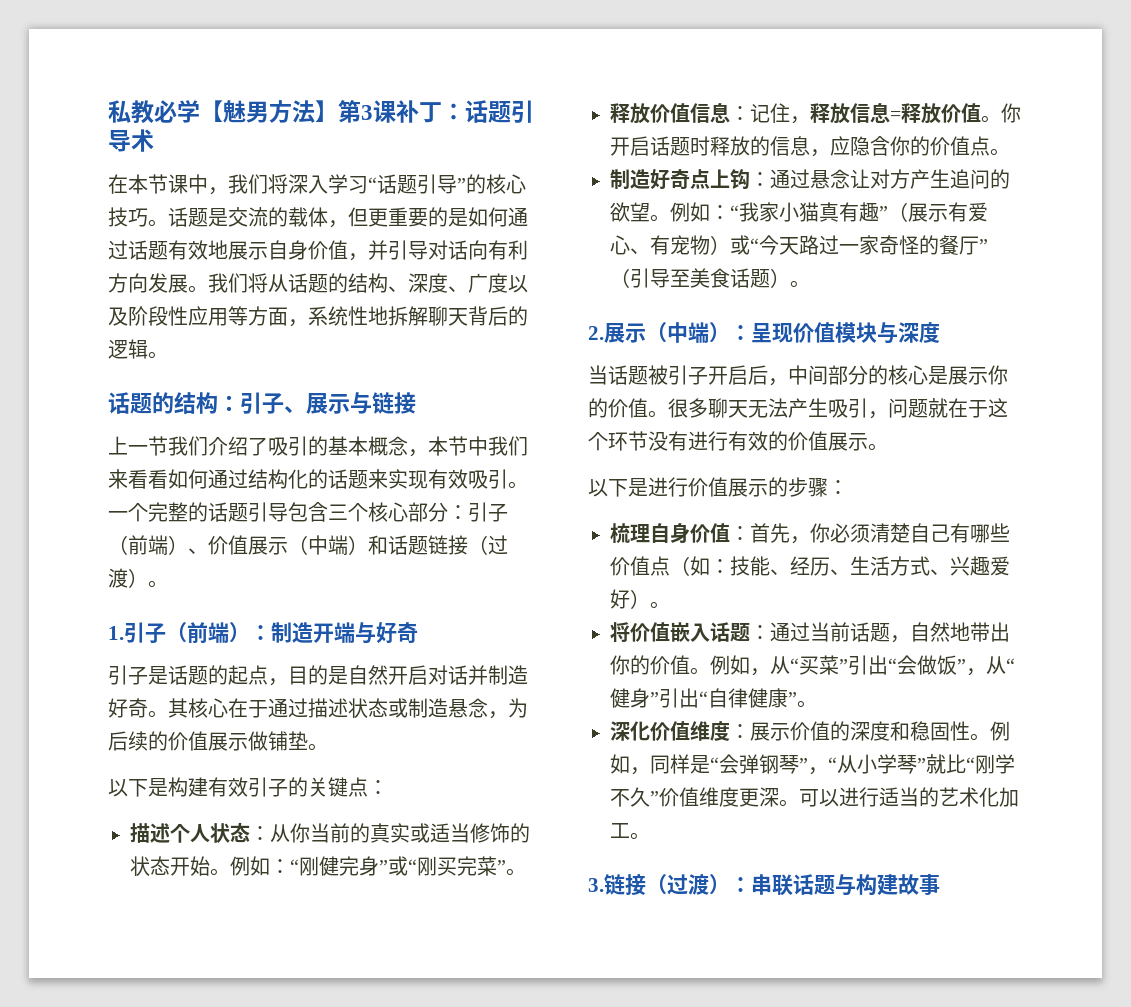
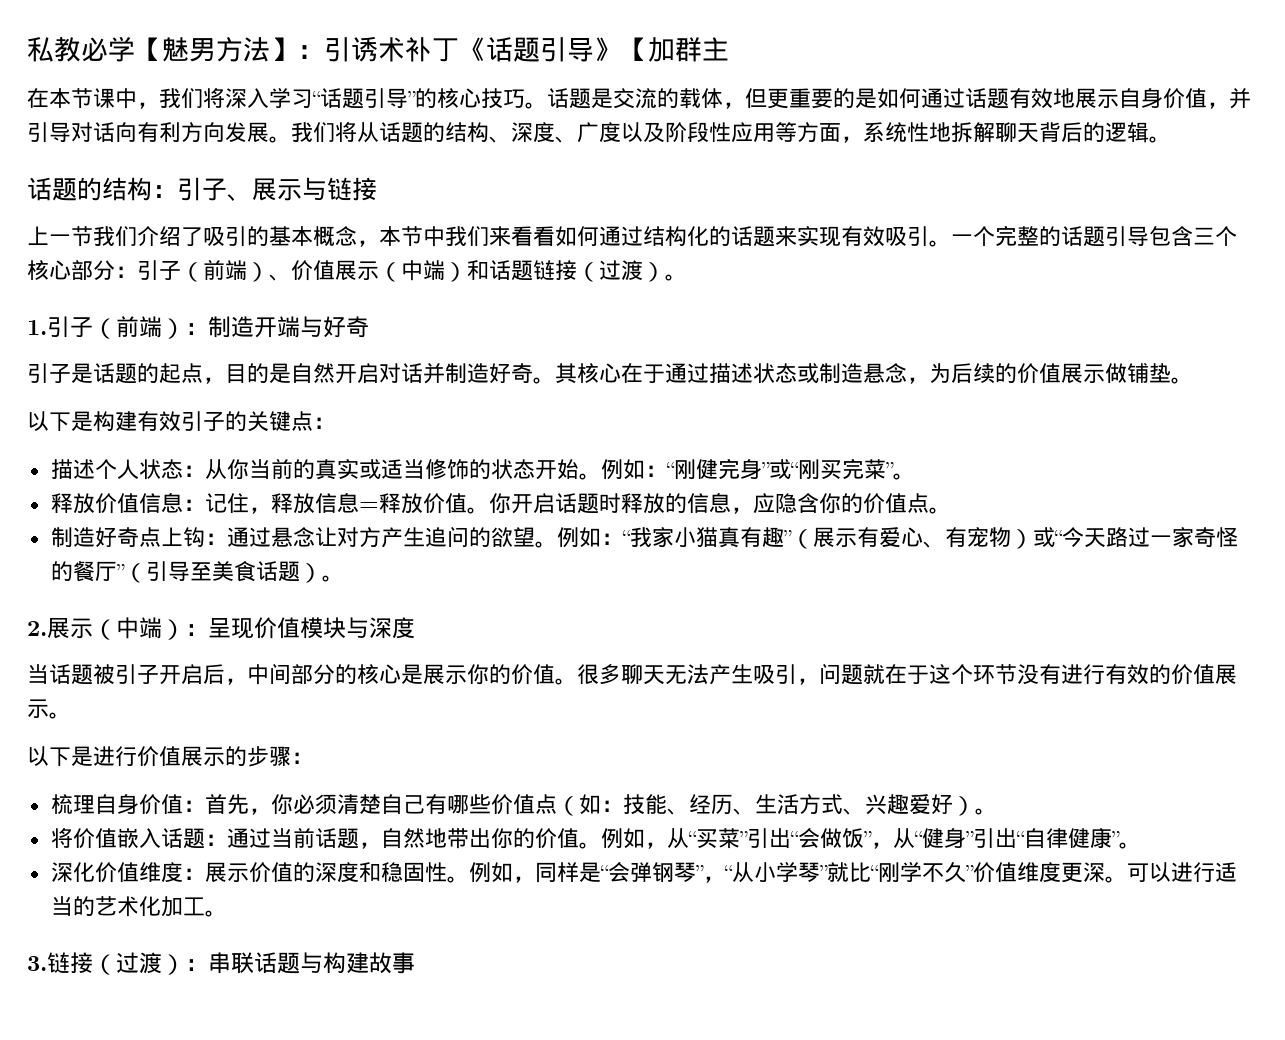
- 私教必学【魅男方法】第3课补丁：话题引导术
+ 私教必学【魅男方法】：引诱术补丁《话题引导》【加群主

